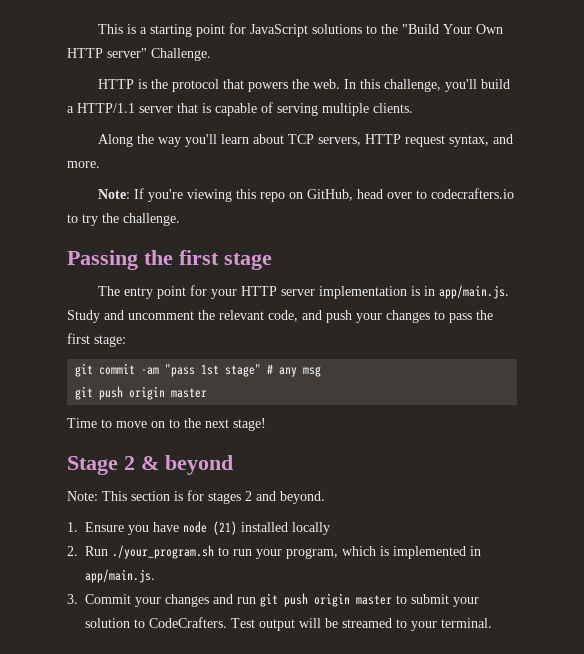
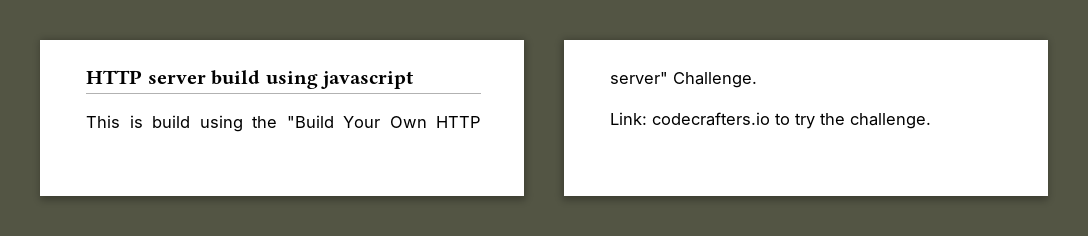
- This is a starting point for JavaScript solutions to the "Build Your Own HTTP server" Challenge.
+ HTTP server build using javascript
+ This is build using the "Build Your Own HTTP server" Challenge.
- HTTP is the protocol that powers the web. In this challenge, you'll build a HTTP/1.1 server that is capable of serving multiple clients.
- Along the way you'll learn about TCP servers, HTTP request syntax, and more.
- Note: If you're viewing this repo on GitHub, head over to codecrafters.io to try the challenge.
+ Link: codecrafters.io to try the challenge.
- Passing the first stage
- The entry point for your HTTP server implementation is in app/main.js. Study and uncomment the relevant code, and push your changes to pass the first stage:
- git commit -am "pass 1st stage" # any msg
- git push origin master
- Time to move on to the next stage!
- Stage 2 & beyond
- Note: This section is for stages 2 and beyond.
- 1. Ensure you have node (21) installed locally
- 2. Run ./your_program.sh to run your program, which is implemented in app/main.js.
- 3. Commit your changes and run git push origin master to submit your solution to CodeCrafters. Test output will be streamed to your terminal.

